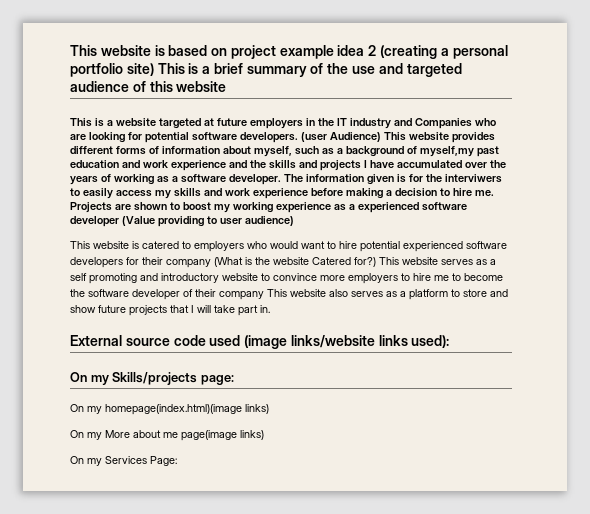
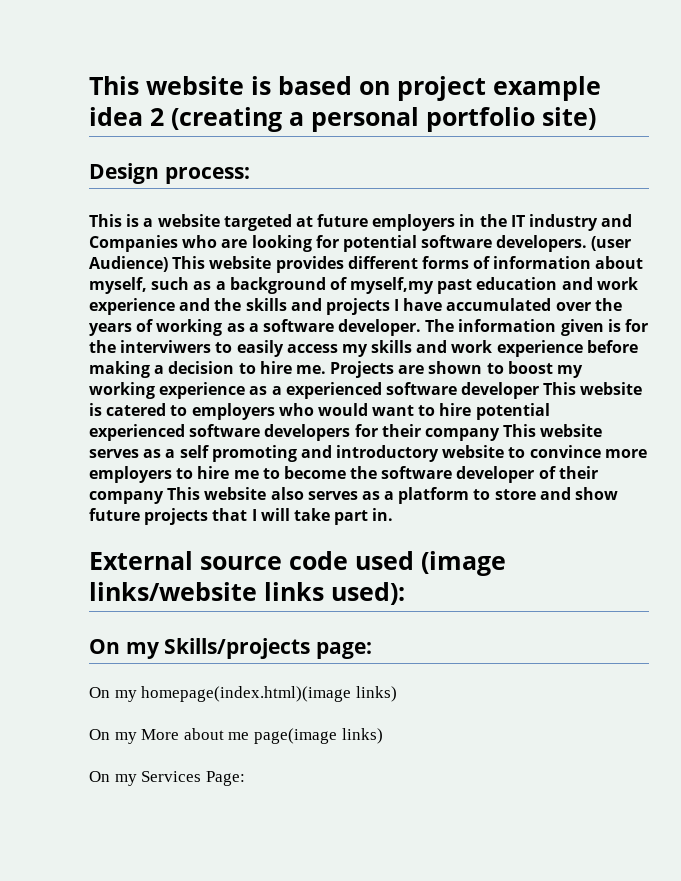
- This website is based on project example idea 2 (creating a personal portfolio site) This is a brief summary of the use and targeted audience of this website
+ This website is based on project example idea 2 (creating a personal portfolio site)
+ Design process:
- Projects are shown to boost my working experience as a experienced software developer (Value providing to user audience)
- This website is catered to employers who would want to hire potential experienced software developers for their company (What is the website Catered for?) This website serves as a self promoting and introductory website to convince more employers to hire me to become the software developer of their company This website also serves as a platform to store and show future projects that I will take part in.
+ Projects are shown to boost my working experience as a experienced software developer This website is catered to employers who would want to hire potential experienced software developers for their company This website serves as a self promoting and introductory website to convince more employers to hire me to become the software developer of their company This website also serves as a platform to store and show future projects that I will take part in.

